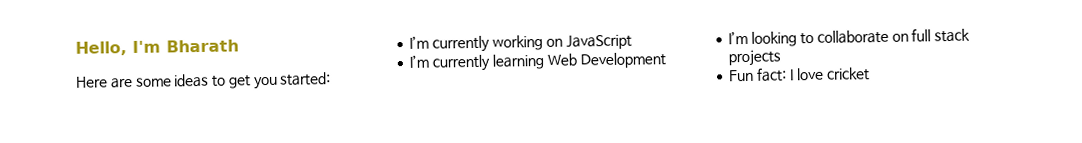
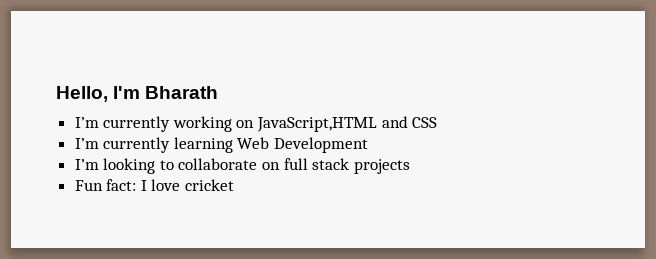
- Here are some ideas to get you started:
- I’m currently working on JavaScript
+ I’m currently working on JavaScript,HTML and CSS

